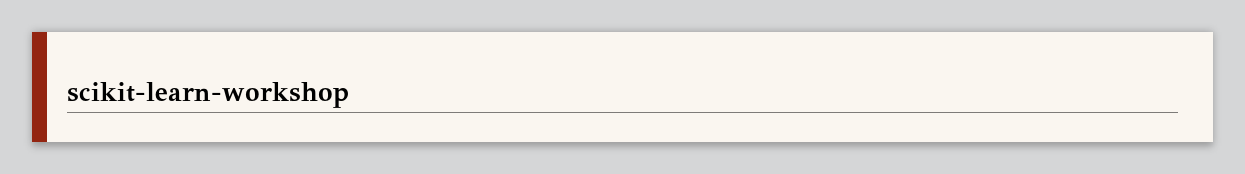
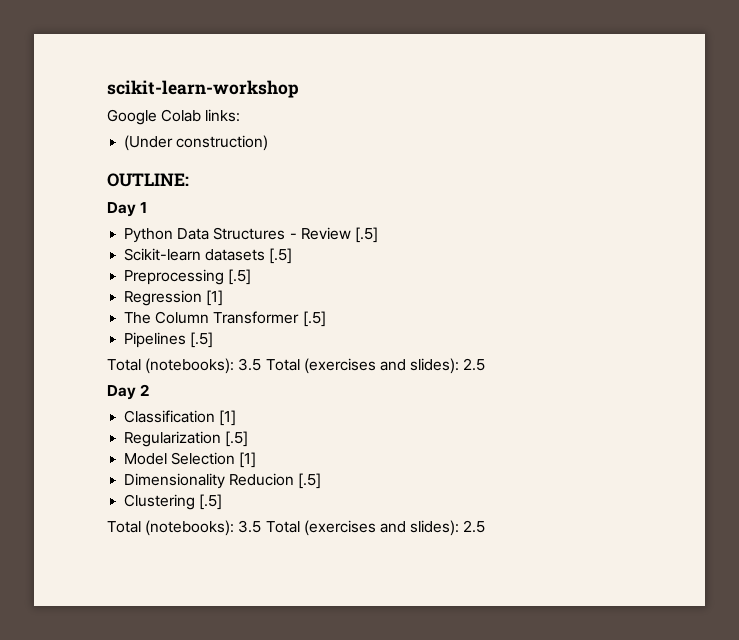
+ Google Colab links:
+ (Under construction)
+ OUTLINE:
+ Day 1
+ Python Data Structures - Review [.5]
+ Scikit-learn datasets [.5]
+ Preprocessing [.5]
+ Regression [1]
+ The Column Transformer [.5]
+ Pipelines [.5]
+ Total (notebooks): 3.5 Total (exercises and slides): 2.5
+ Day 2
+ Classification [1]
+ Regularization [.5]
+ Model Selection [1]
+ Dimensionality Reducion [.5]
+ Clustering [.5]
+ Total (notebooks): 3.5 Total (exercises and slides): 2.5

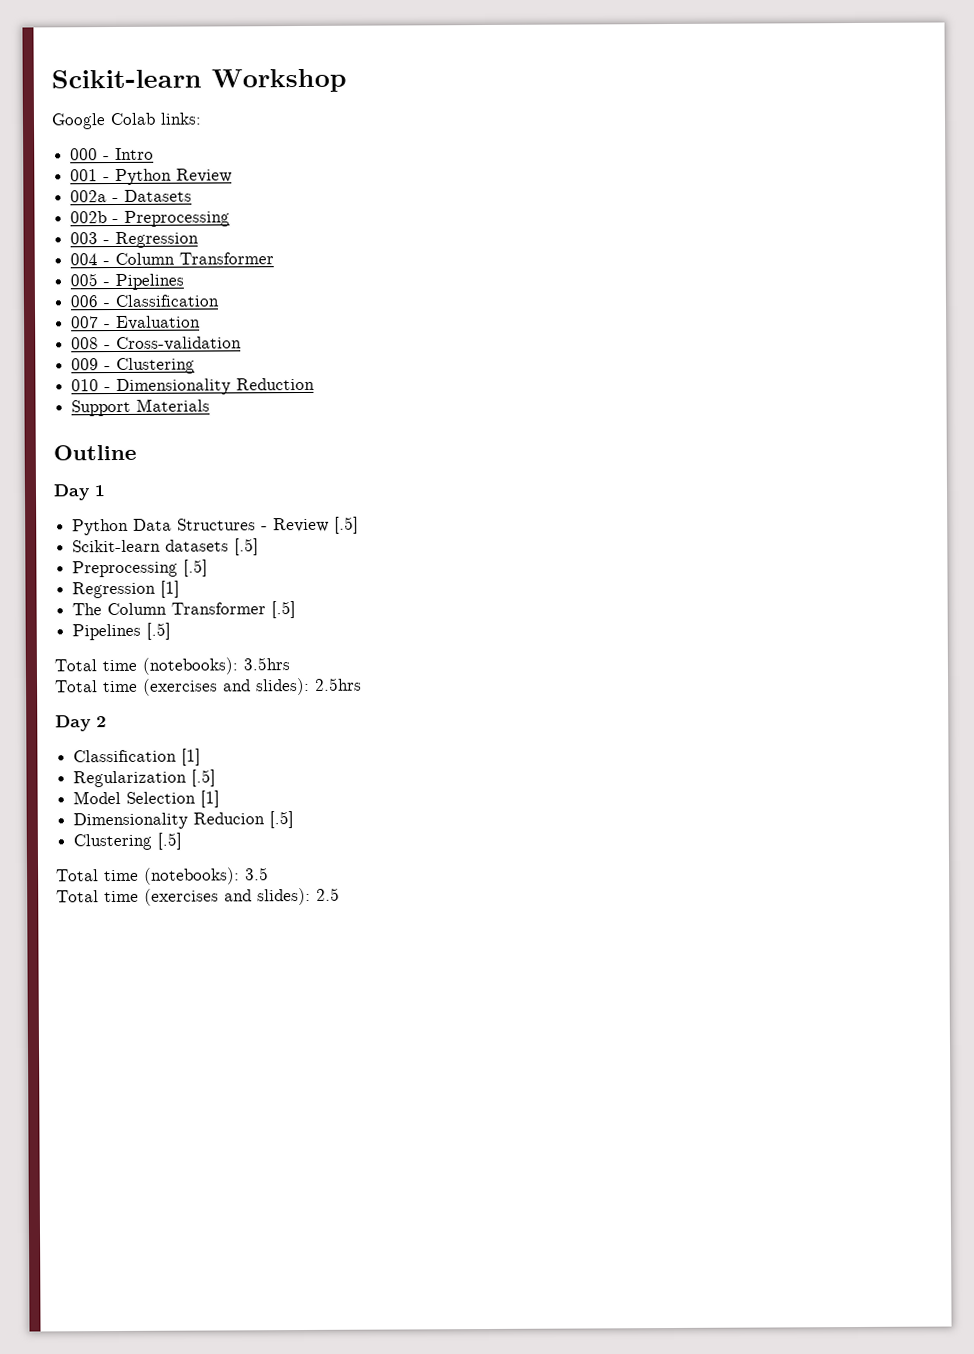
- scikit-learn-workshop
+ Scikit-learn Workshop
- (Under construction)
- OUTLINE:
+ 000 - Intro
+ 001 - Python Review
+ 002a - Datasets
+ 002b - Preprocessing
+ 003 - Regression
+ 004 - Column Transformer
+ 005 - Pipelines
+ 006 - Classification
+ 007 - Evaluation
+ 008 - Cross-validation
+ 009 - Clustering
+ 010 - Dimensionality Reduction
+ Support Materials
+ Outline
  Pipelines [.5]
- Total (notebooks): 3.5 Total (exercises and slides): 2.5
+ Total time (notebooks): 3.5hrs
+ Total time (exercises and slides): 2.5hrs
  Clustering [.5]
- Total (notebooks): 3.5 Total (exercises and slides): 2.5
+ Total time (notebooks): 3.5
+ Total time (exercises and slides): 2.5

